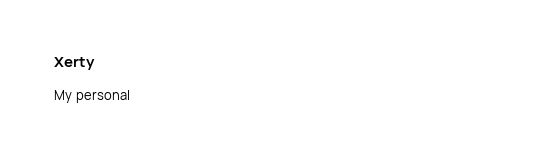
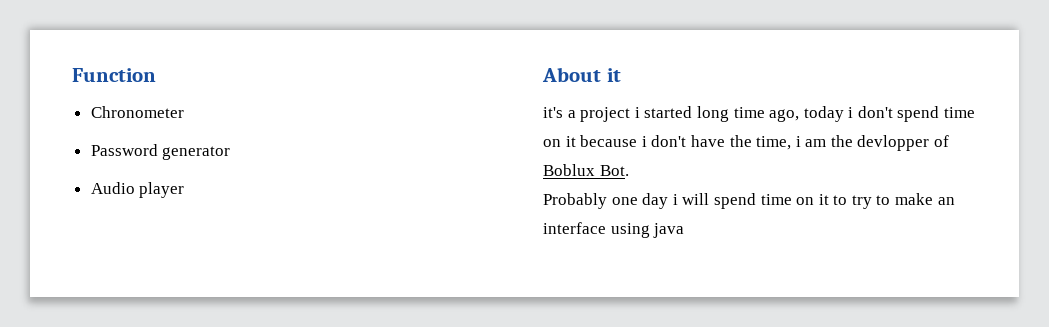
- Xerty
- My personal
+ Function
+ Chronometer
+ Password generator
+ Audio player
+ About it
+ it's a project i started long time ago, today i don't spend time on it because i don't have the time, i am the devlopper of Boblux Bot.
+ Probably one day i will spend time on it to try to make an interface using java

